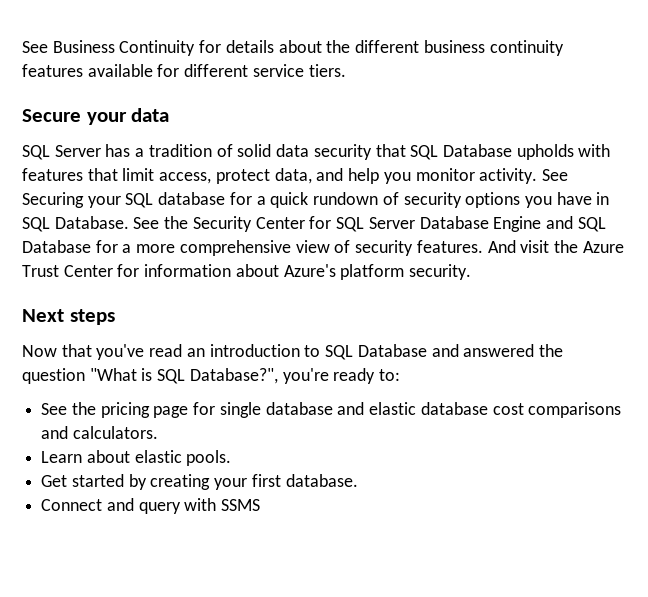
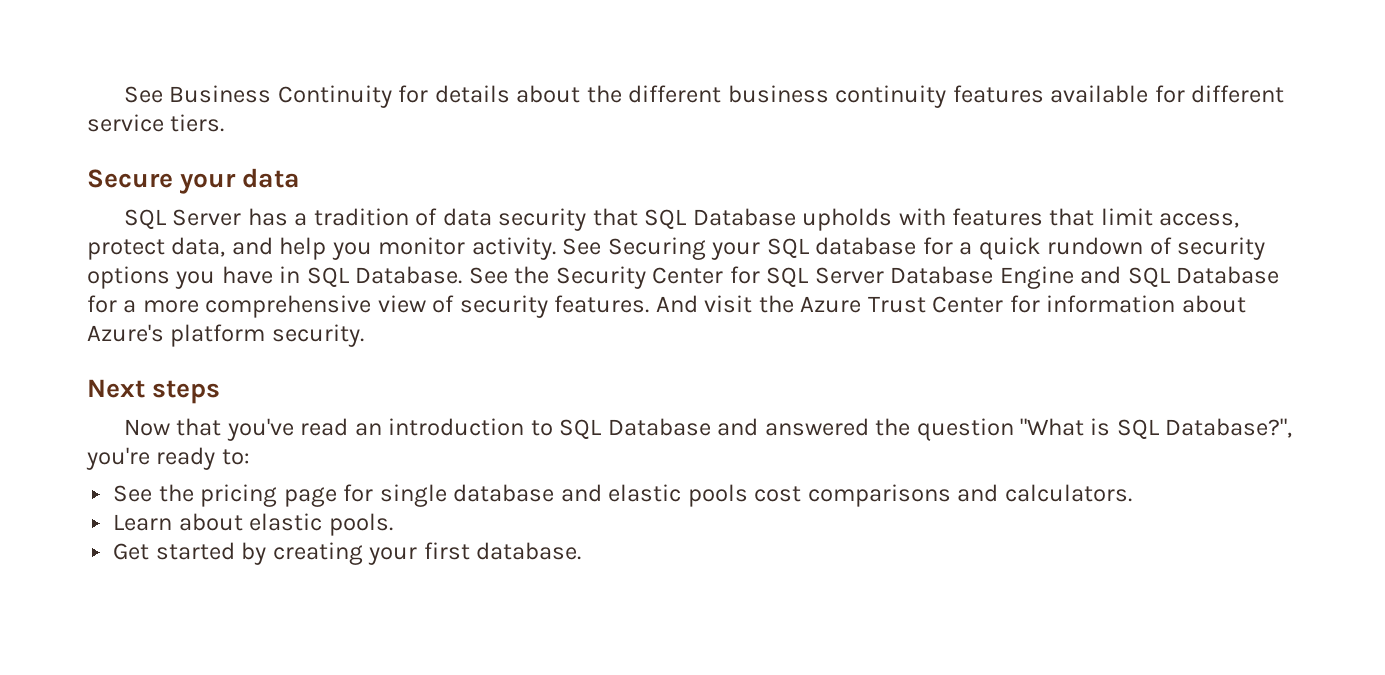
- SQL Server has a tradition of solid data security that SQL Database upholds with features that limit access, protect data, and help you monitor activity.
+ SQL Server has a tradition of data security that SQL Database upholds with features that limit access, protect data, and help you monitor activity.
- See the pricing page for single database and elastic database cost comparisons and calculators.
+ See the pricing page for single database and elastic pools cost comparisons and calculators.
- Connect and query with SSMS

